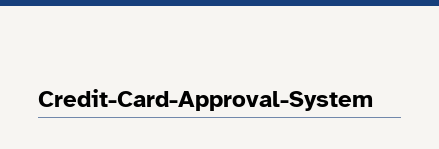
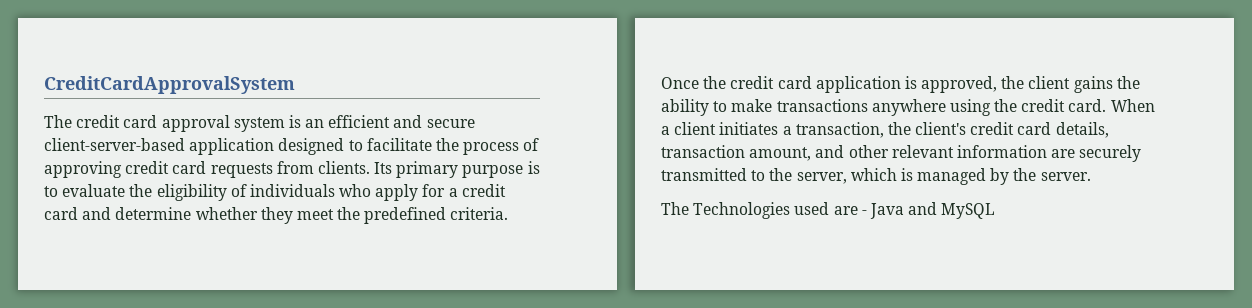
- Credit-Card-Approval-System
+ CreditCardApprovalSystem
+ The credit card approval system is an efficient and secure client-server-based application designed to facilitate the process of approving credit card requests from clients. Its primary purpose is to evaluate the eligibility of individuals who apply for a credit card and determine whether they meet the predefined criteria. Once the credit card application is approved, the client gains the ability to make transactions anywhere using the credit card. When a client initiates a transaction, the client's credit card details, transaction amount, and other relevant information are securely transmitted to the server, which is managed by the server.
+ The Technologies used are - Java and MySQL

